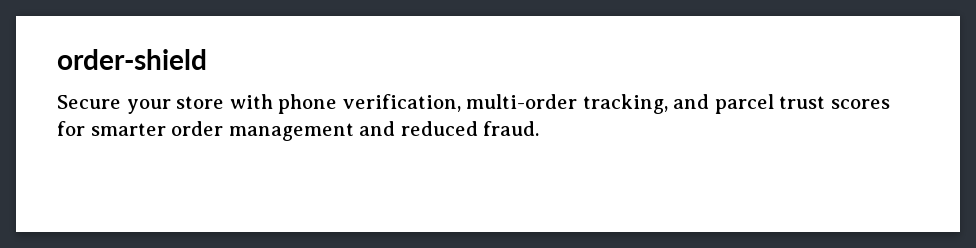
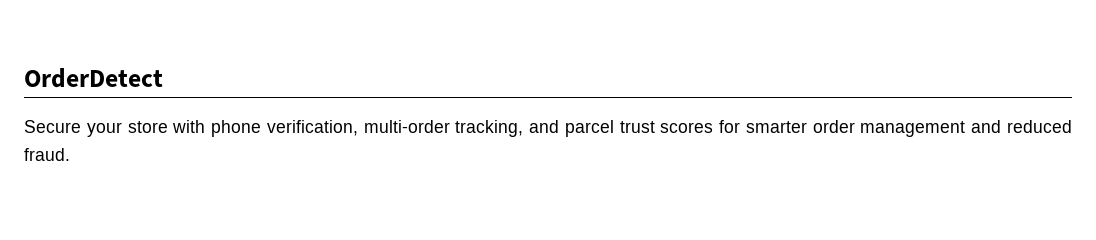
- order-shield
+ OrderDetect

